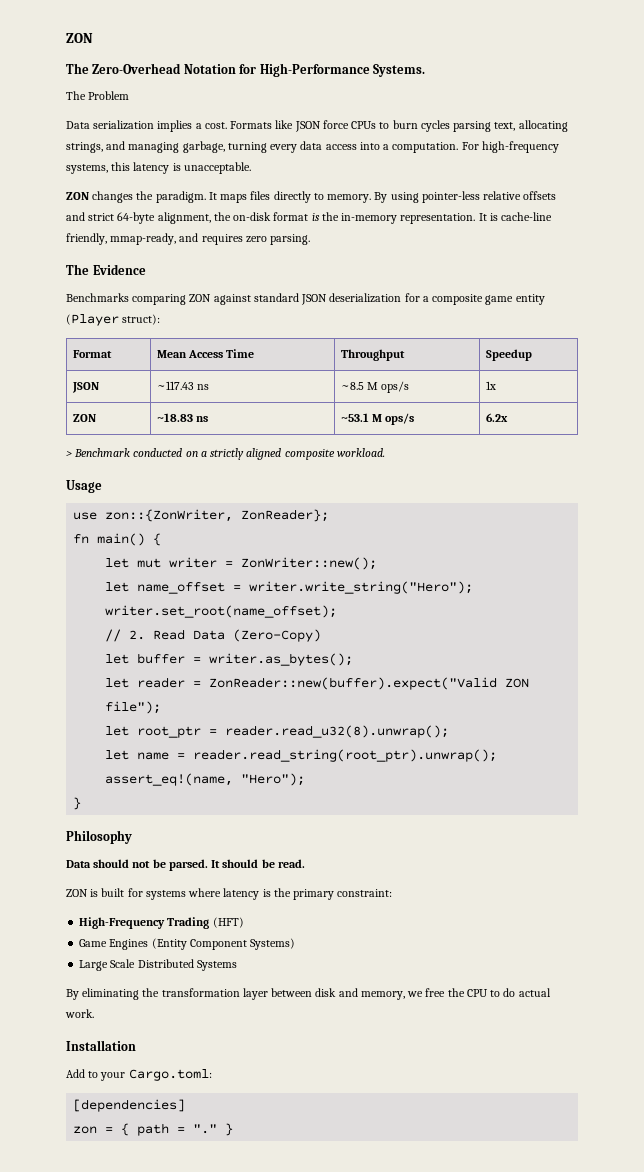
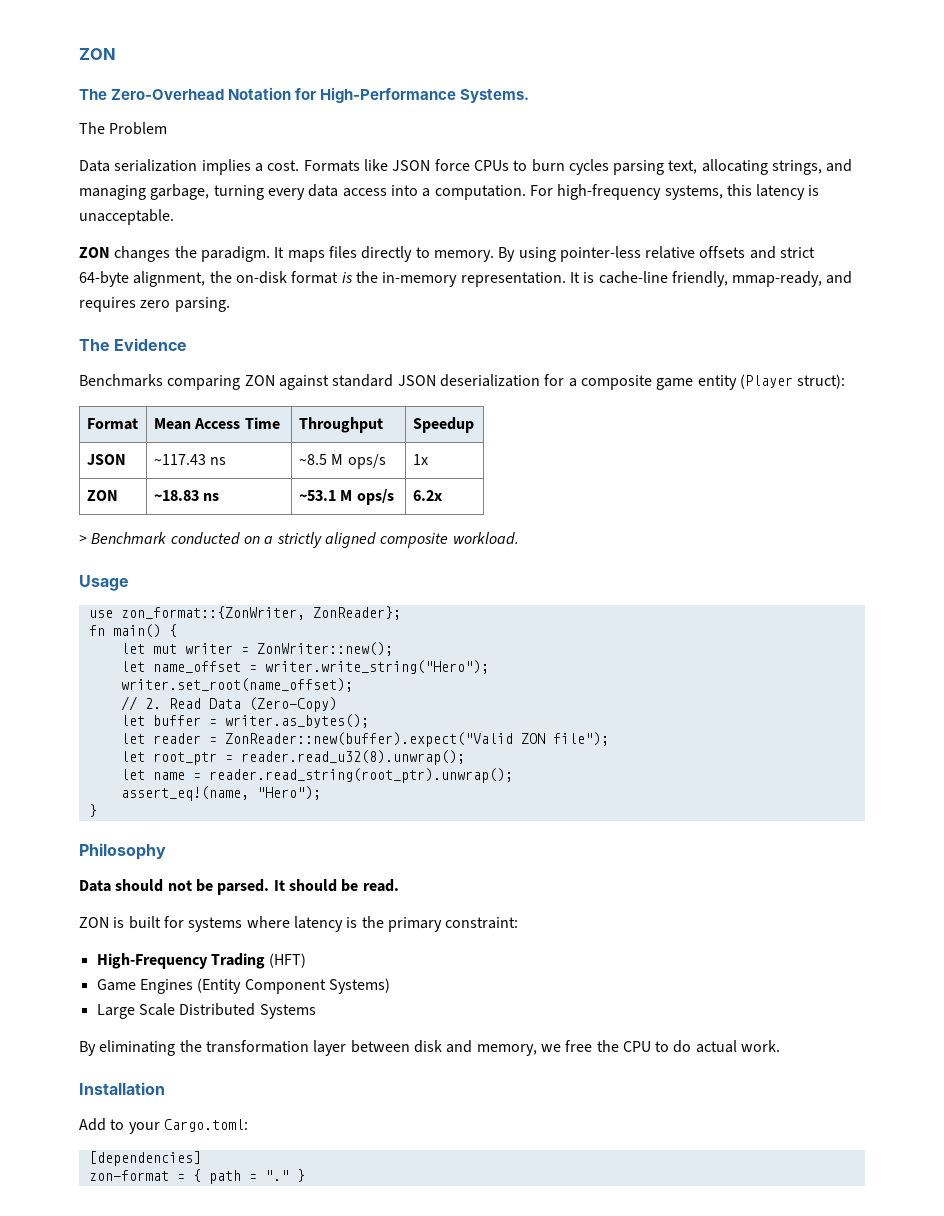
- use zon::{ZonWriter, ZonReader};
+ use zon_format::{ZonWriter, ZonReader};
- zon = { path = "."
+ zon-format = { path = "."

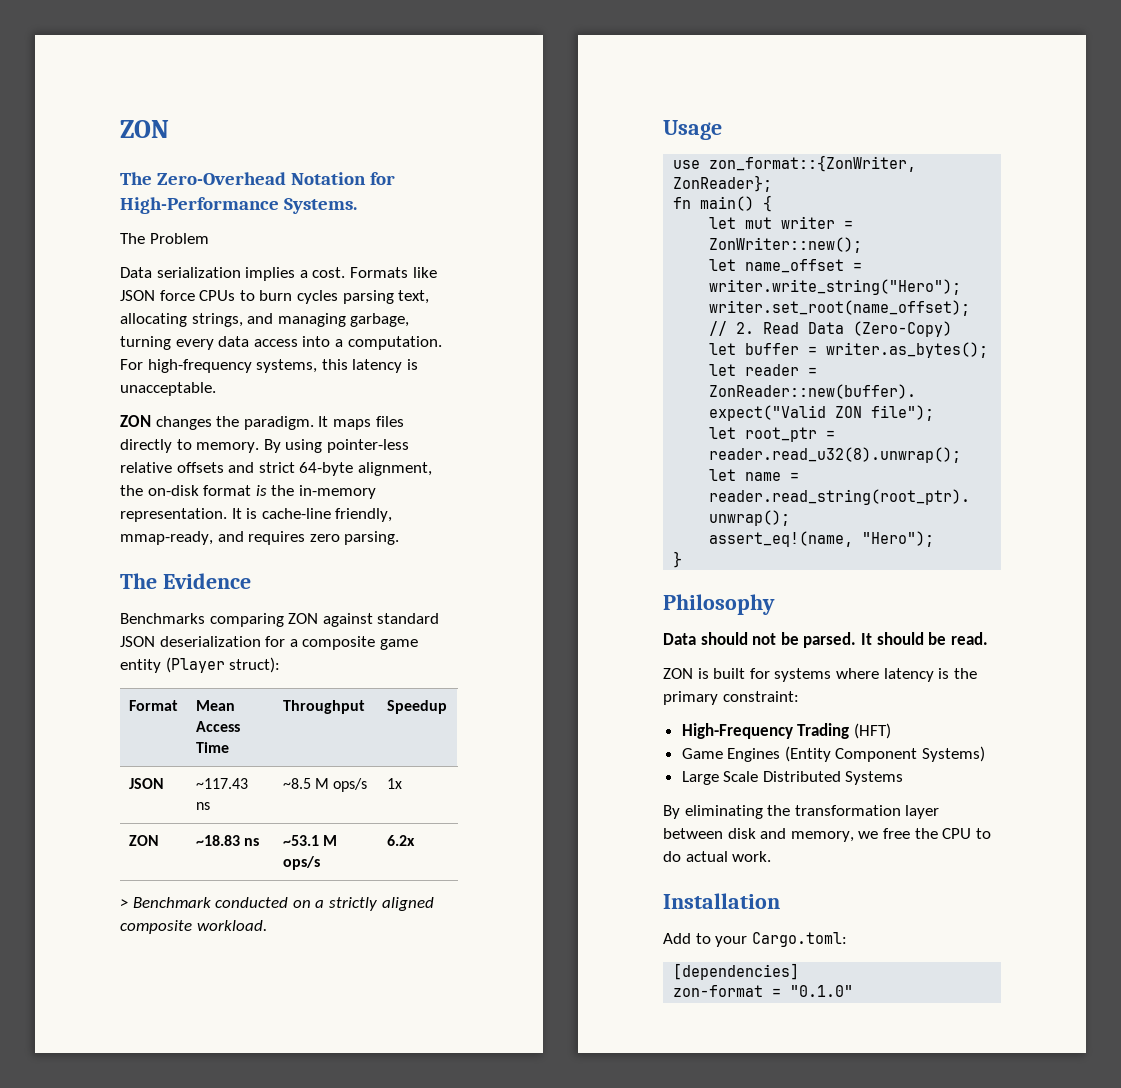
- zon-format = { path = "." }
+ zon-format = "0.1.0"

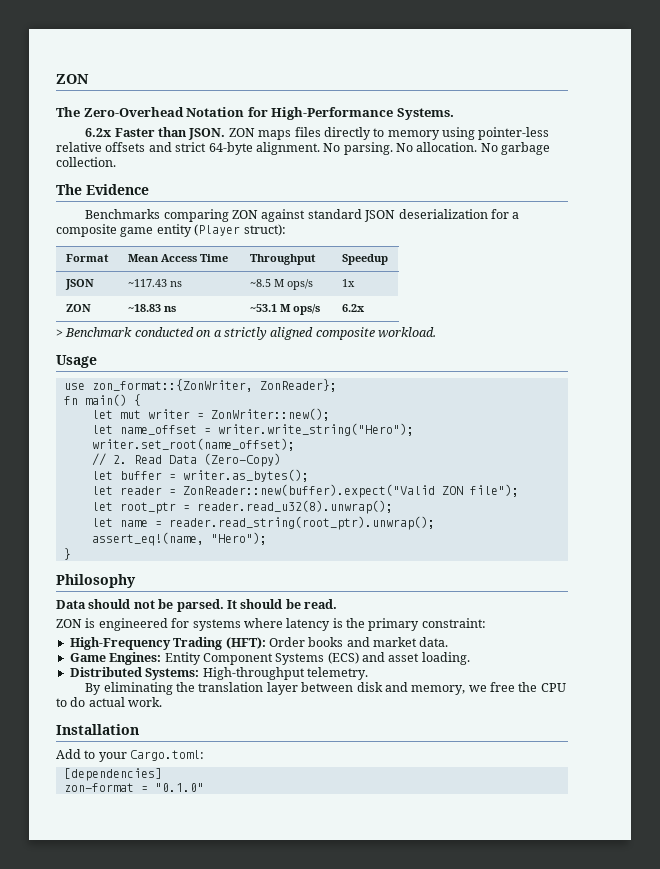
- The Problem
- Data serialization implies a cost. Formats like JSON force CPUs to burn cycles parsing text, allocating strings, and managing garbage, turning every data access into a computation. For high-frequency systems, this latency is unacceptable.
- ZON changes the paradigm. It maps files directly to memory. By using pointer-less relative offsets and strict 64-byte alignment, the on-disk format is the in-memory representation. It is cache-line friendly, mmap-ready, and requires zero parsing.
+ 6.2x Faster than JSON. ZON maps files directly to memory using pointer-less relative offsets and strict 64-byte alignment. No parsing. No allocation. No garbage collection.
- ZON is built for systems where latency is the primary constraint:
+ ZON is engineered for systems where latency is the primary constraint:
- High-Frequency Trading (HFT)
- Game Engines (Entity Component Systems)
- Large Scale Distributed Systems
+ High-Frequency Trading (HFT): Order books and market data.
+ Game Engines: Entity Component Systems (ECS) and asset loading.
+ Distributed Systems: High-throughput telemetry.
- By eliminating the transformation layer between disk and memory, we free the CPU to do actual work.
+ By eliminating the translation layer between disk and memory, we free the CPU to do actual work.

